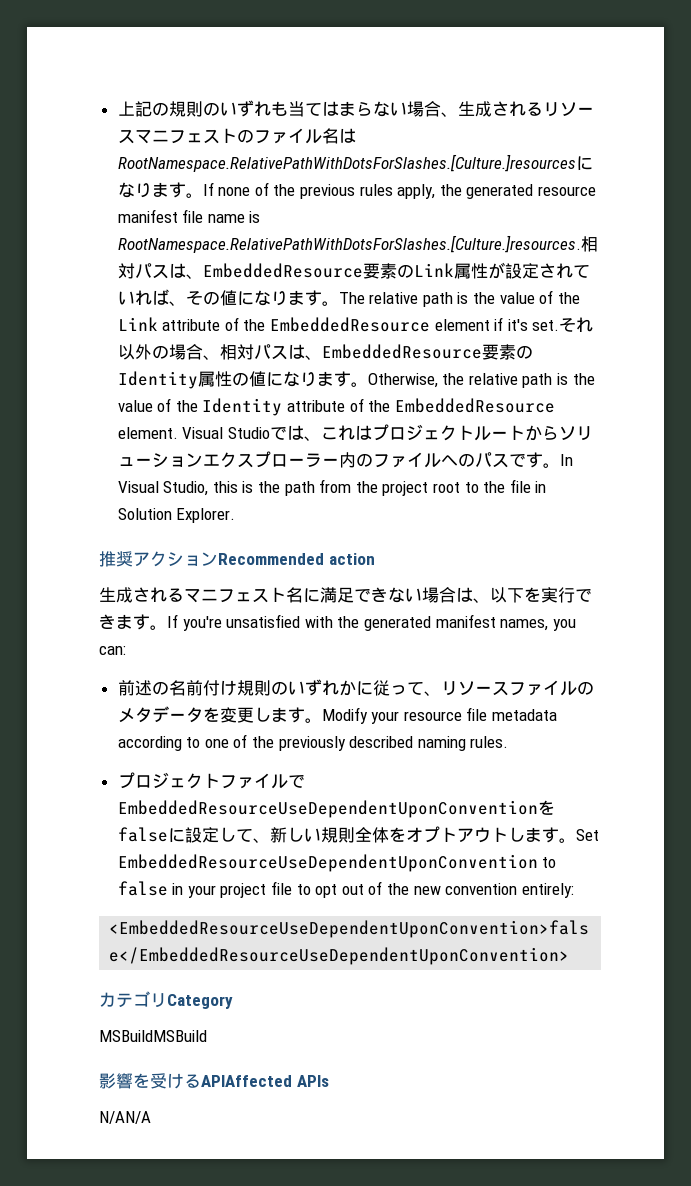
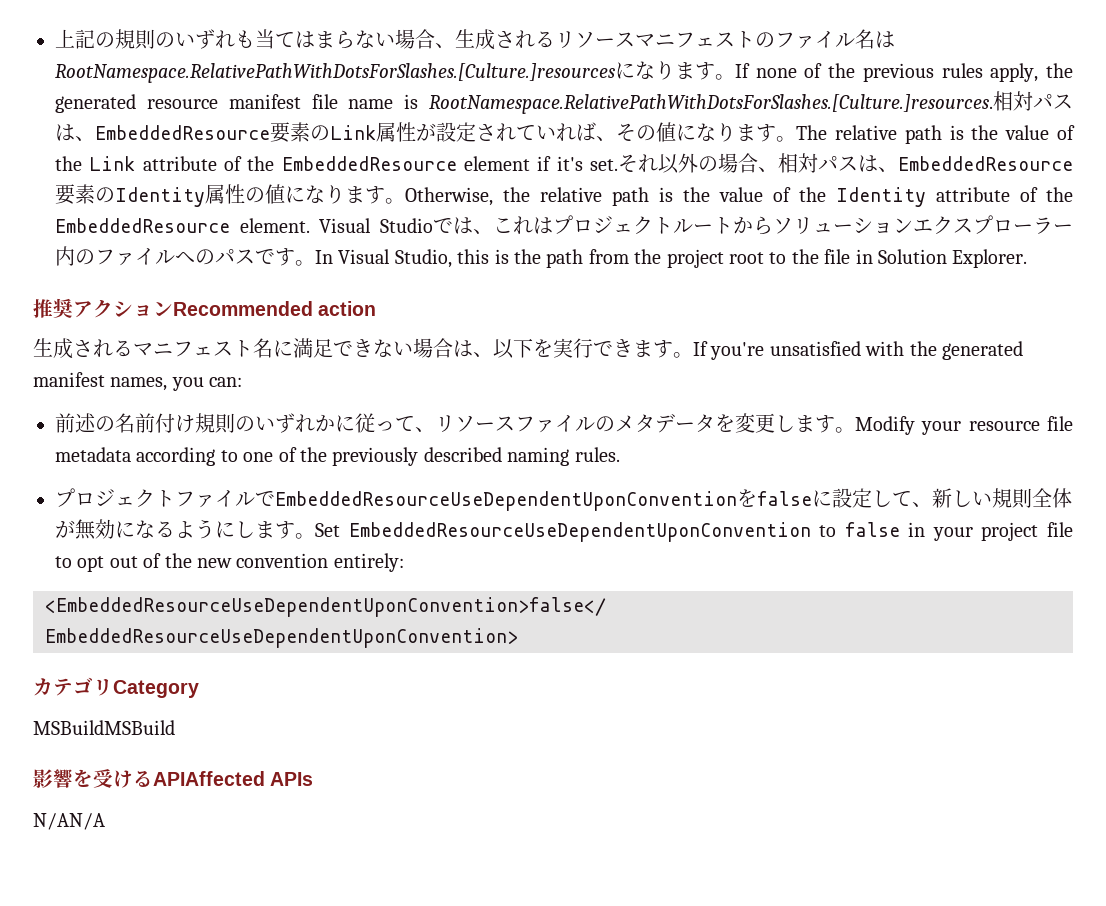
- プロジェクトファイルでEmbeddedResourceUseDependentUponConventionをfalseに設定して、新しい規則全体をオプトアウトします。
+ プロジェクトファイルでEmbeddedResourceUseDependentUponConventionをfalseに設定して、新しい規則全体が無効になるようにします。

